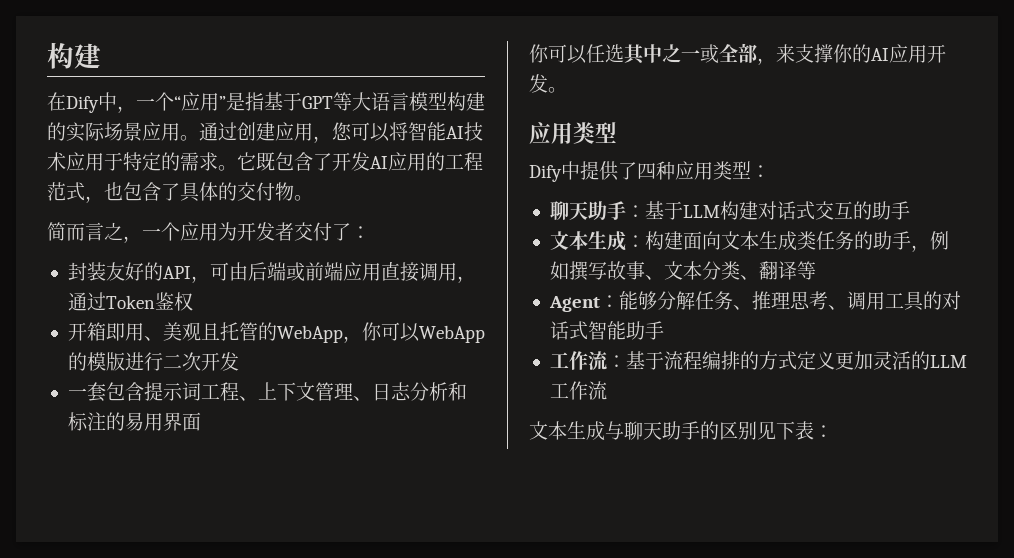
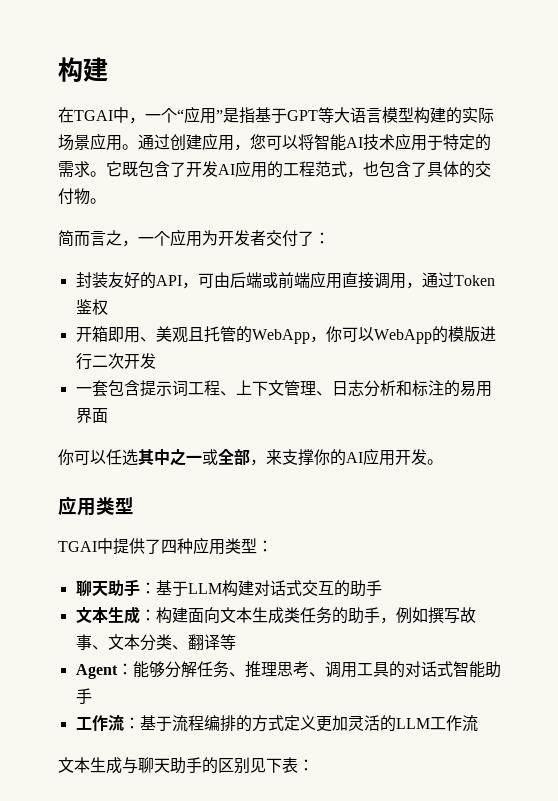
- 在Dify中，一个“应用”是指基于GPT等大语言模型构建的实际场景应用。
+ 在TGAI中，一个“应用”是指基于GPT等大语言模型构建的实际场景应用。
- Dify中提供了四种应用类型：
+ TGAI中提供了四种应用类型：

